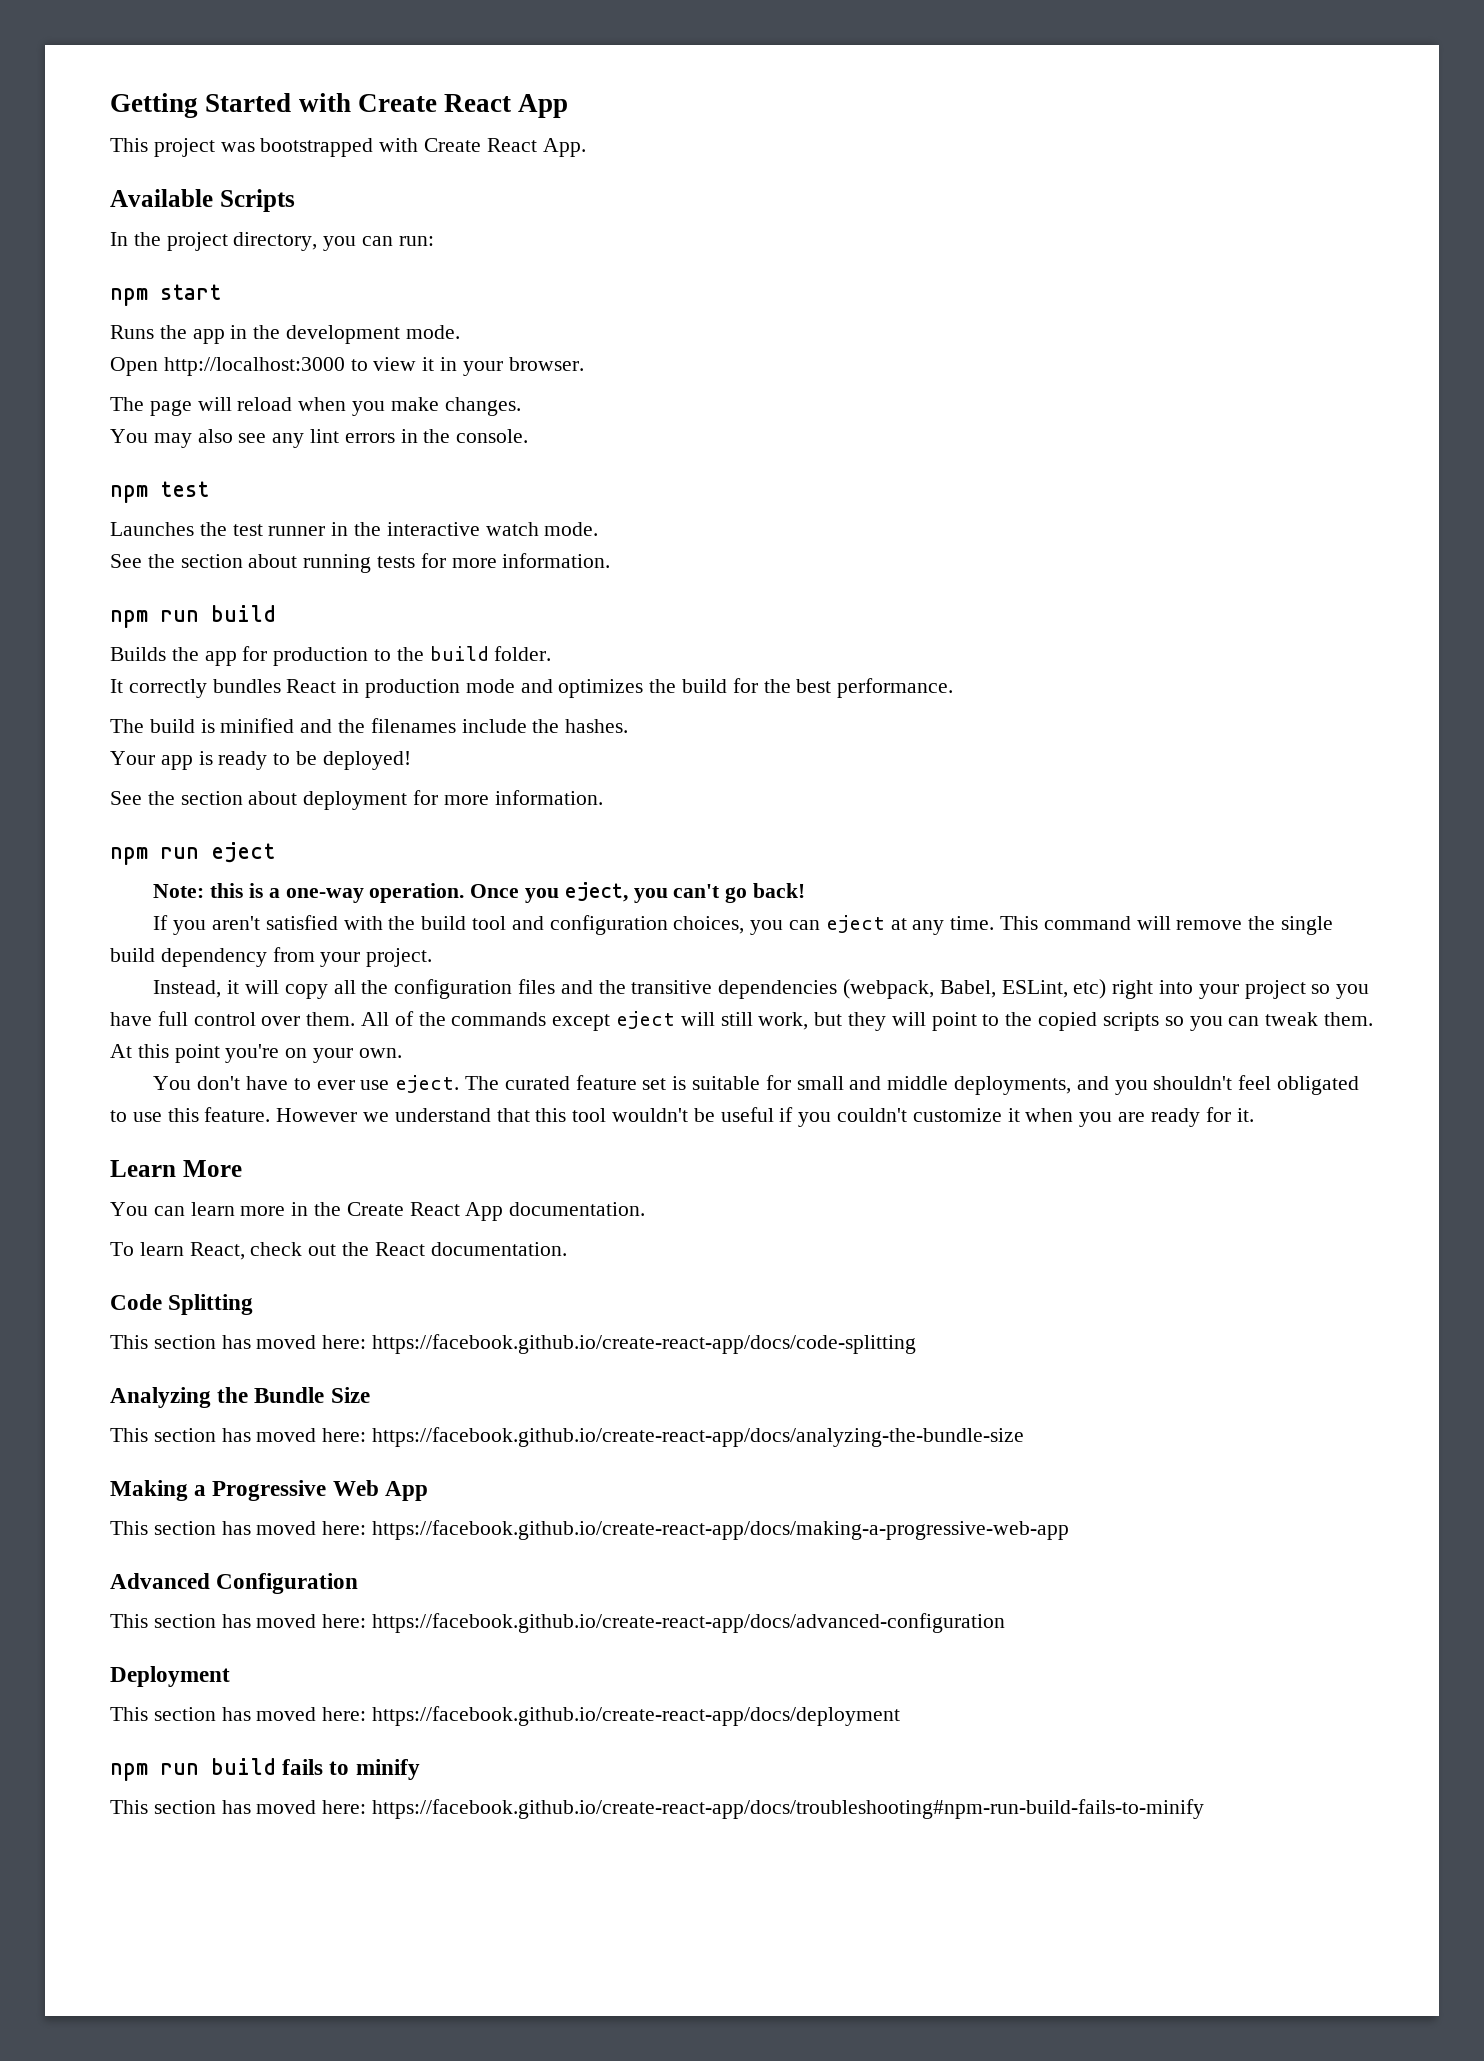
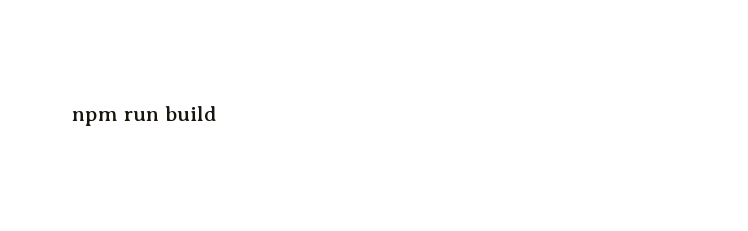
- Getting Started with Create React App
- This project was bootstrapped with Create React App.
- Available Scripts
- In the project directory, you can run:
- npm start
- Runs the app in the development mode.
- Open http://localhost:3000 to view it in your browser.
- The page will reload when you make changes.
- You may also see any lint errors in the console.
- npm test
- Launches the test runner in the interactive watch mode.
- See the section about running tests for more information.
  npm run build
- Builds the app for production to the build folder.
- It correctly bundles React in production mode and optimizes the build for the best performance.
- The build is minified and the filenames include the hashes.
- Your app is ready to be deployed!
- See the section about deployment for more information.
- npm run eject
- Note: this is a one-way operation. Once you eject, you can't go back!
- If you aren't satisfied with the build tool and configuration choices, you can eject at any time. This command will remove the single build dependency from your project.
- Instead, it will copy all the configuration files and the transitive dependencies (webpack, Babel, ESLint, etc) right into your project so you have full control over them. All of the commands except eject will still work, but they will point to the copied scripts so you can tweak them. At this point you're on your own.
- You don't have to ever use eject. The curated feature set is suitable for small and middle deployments, and you shouldn't feel obligated to use this feature. However we understand that this tool wouldn't be useful if you couldn't customize it when you are ready for it.
- Learn More
- You can learn more in the Create React App documentation.
- To learn React, check out the React documentation.
- Code Splitting
- This section has moved here: https://facebook.github.io/create-react-app/docs/code-splitting
- Analyzing the Bundle Size
- This section has moved here: https://facebook.github.io/create-react-app/docs/analyzing-the-bundle-size
- Making a Progressive Web App
- This section has moved here: https://facebook.github.io/create-react-app/docs/making-a-progressive-web-app
- Advanced Configuration
- This section has moved here: https://facebook.github.io/create-react-app/docs/advanced-configuration
- Deployment
- This section has moved here: https://facebook.github.io/create-react-app/docs/deployment
- npm run build fails to minify
- This section has moved here: https://facebook.github.io/create-react-app/docs/troubleshooting#npm-run-build-fails-to-minify

